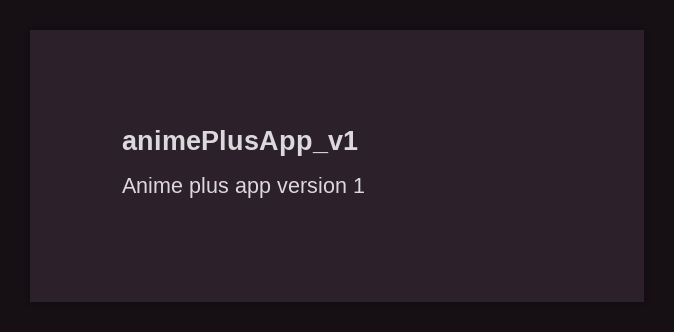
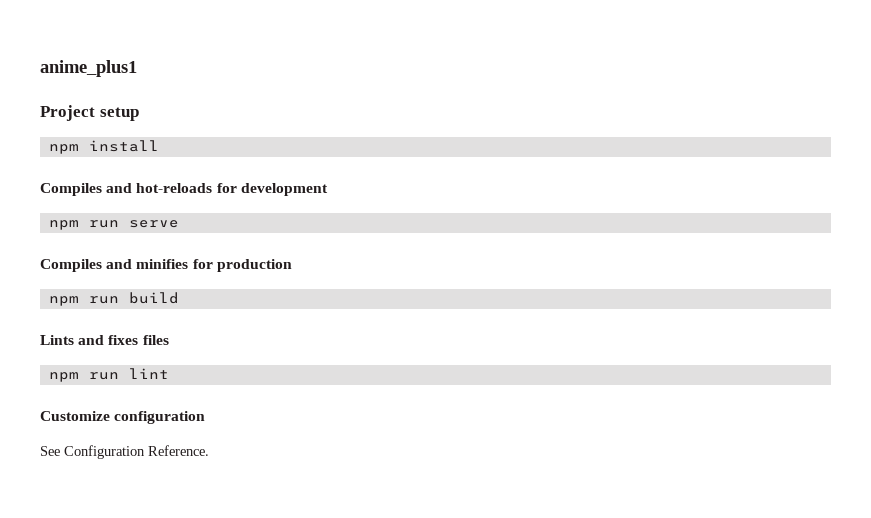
- animePlusApp_v1
- Anime plus app version 1
+ anime_plus1
+ Project setup
+ npm install
+ Compiles and hot-reloads for development
+ npm run serve
+ Compiles and minifies for production
+ npm run build
+ Lints and fixes files
+ npm run lint
+ Customize configuration
+ See Configuration Reference.

